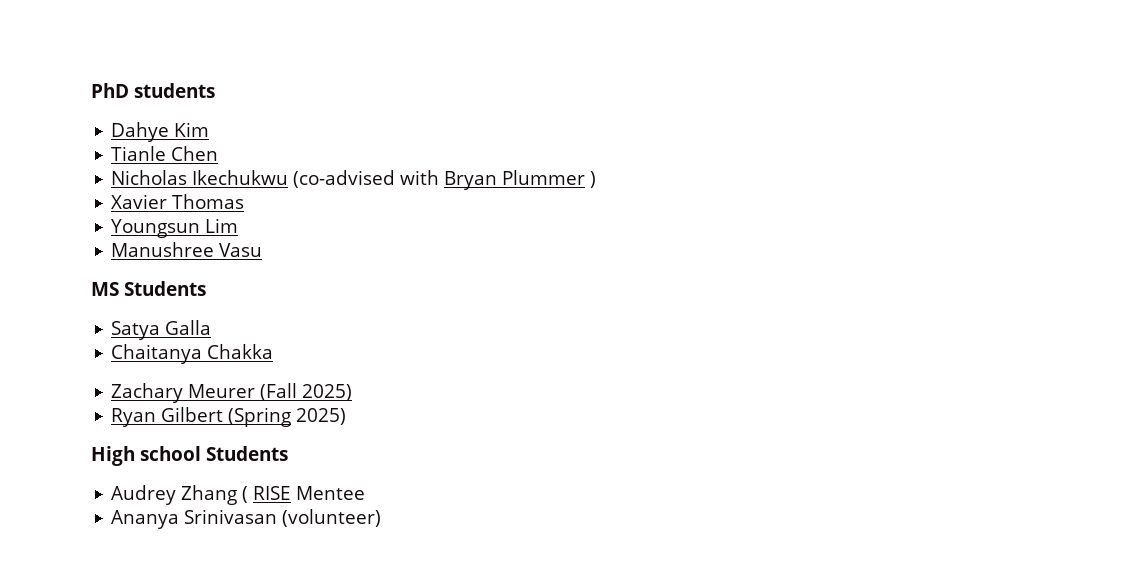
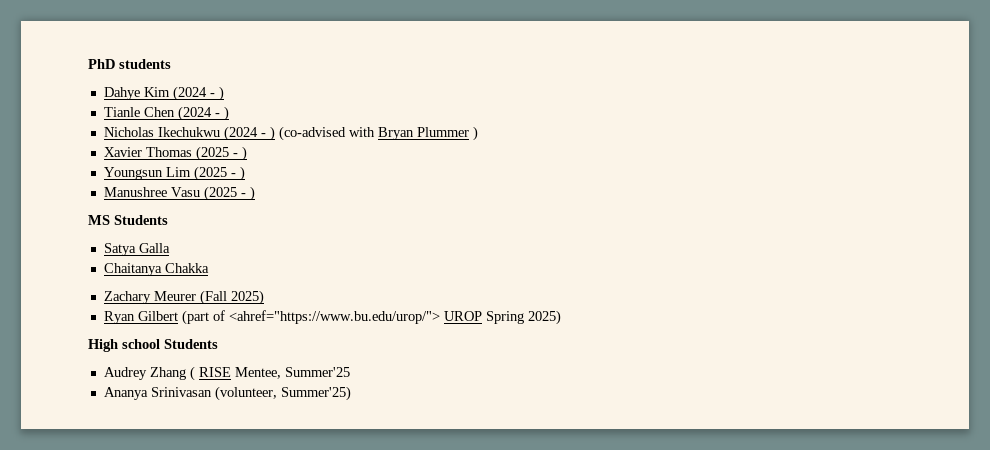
- Dahye Kim
+ Dahye Kim (2024 - )
- Tianle Chen
+ Tianle Chen (2024 - )
- Nicholas Ikechukwu (co-advised with Bryan Plummer )
+ Nicholas Ikechukwu (2024 - ) (co-advised with Bryan Plummer )
- Xavier Thomas
+ Xavier Thomas (2025 - )
- Youngsun Lim
+ Youngsun Lim (2025 - )
- Manushree Vasu
+ Manushree Vasu (2025 - )
- Ryan Gilbert (Spring 2025)
+ Ryan Gilbert (part of <ahref="https://www.bu.edu/urop/"> UROP Spring 2025)
- Audrey Zhang ( RISE Mentee
+ Audrey Zhang ( RISE Mentee, Summer'25
- Ananya Srinivasan (volunteer)
+ Ananya Srinivasan (volunteer, Summer'25)

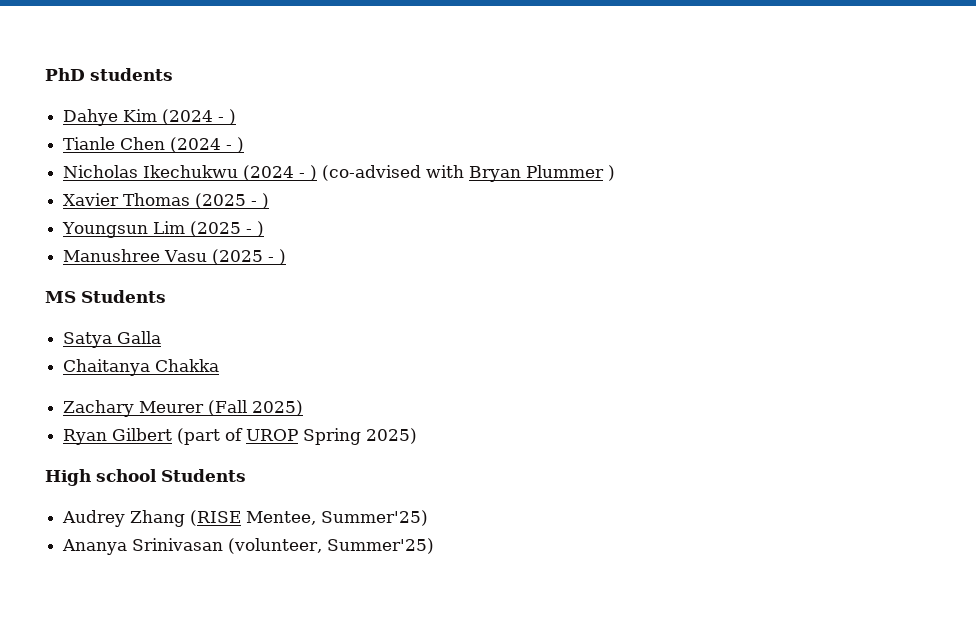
- Ryan Gilbert (part of <ahref="https://www.bu.edu/urop/"> UROP Spring 2025)
+ Ryan Gilbert (part of UROP Spring 2025)
- Audrey Zhang ( RISE Mentee, Summer'25
+ Audrey Zhang (RISE Mentee, Summer'25)

